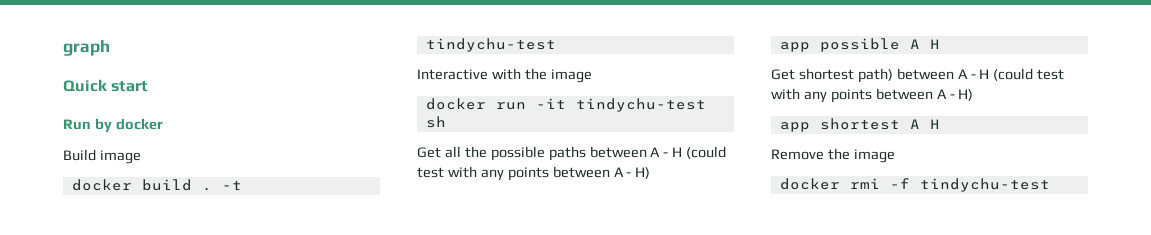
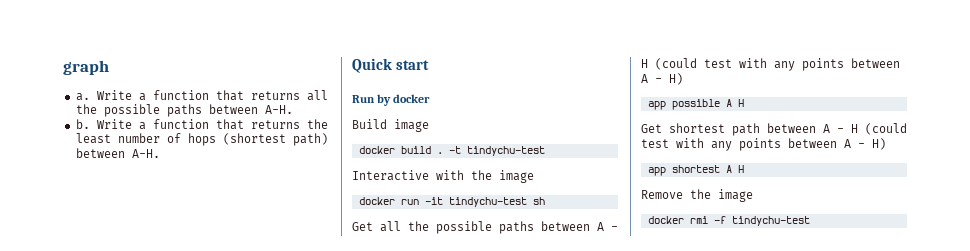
+ a. Write a function that returns all the possible paths between A-H.
+ b. Write a function that returns the least number of hops (shortest path) between A-H.
- Get shortest path) between A - H (could test with any points between A - H)
+ Get shortest path between A - H (could test with any points between A - H)

